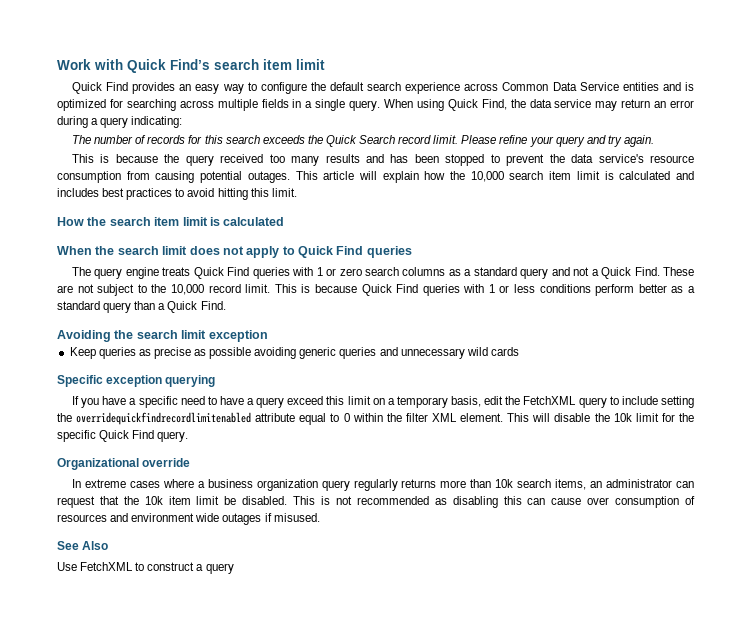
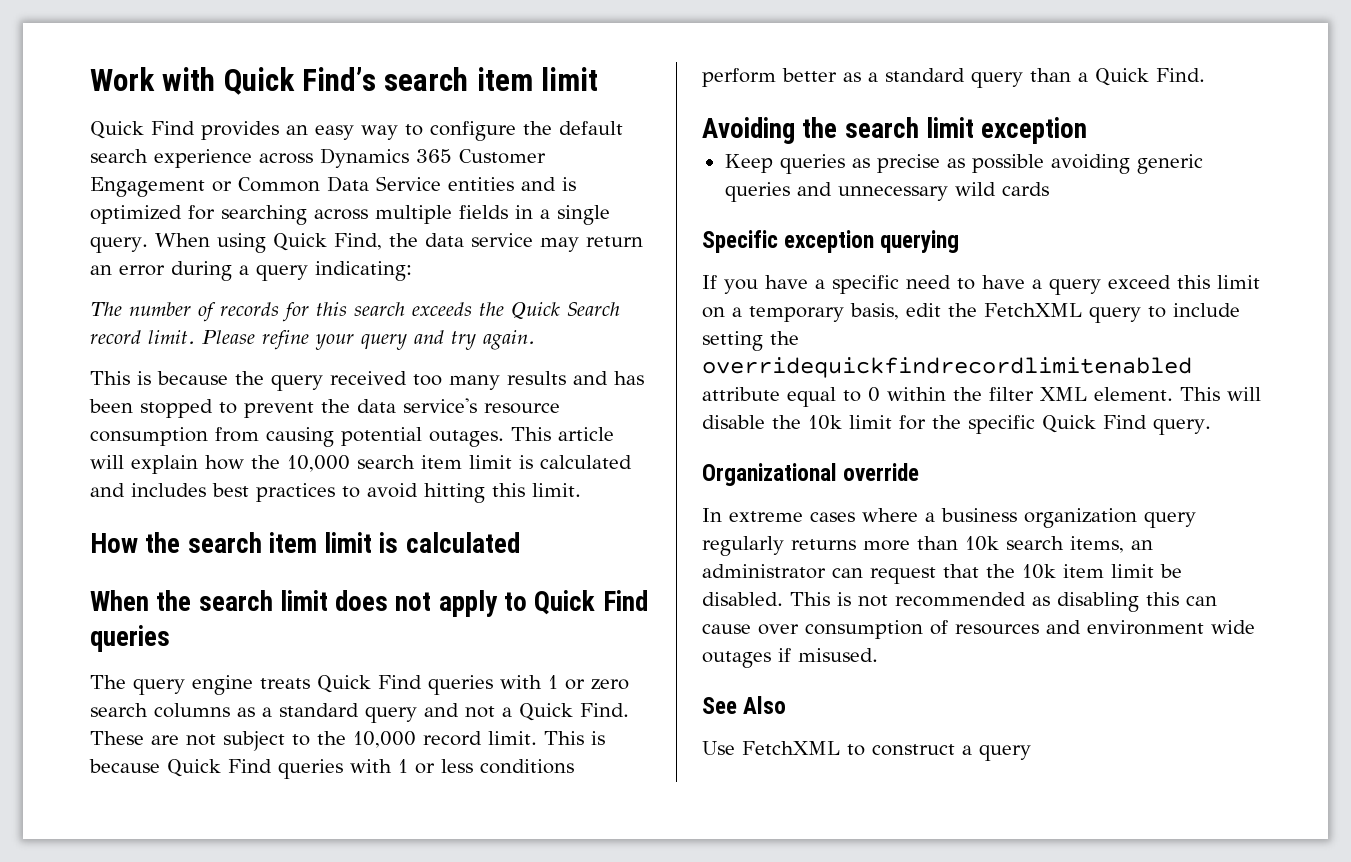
- Quick Find provides an easy way to configure the default search experience across Common Data Service entities and is optimized for searching across multiple fields in a single query.
+ Quick Find provides an easy way to configure the default search experience across Dynamics 365 Customer Engagement or Common Data Service entities and is optimized for searching across multiple fields in a single query.

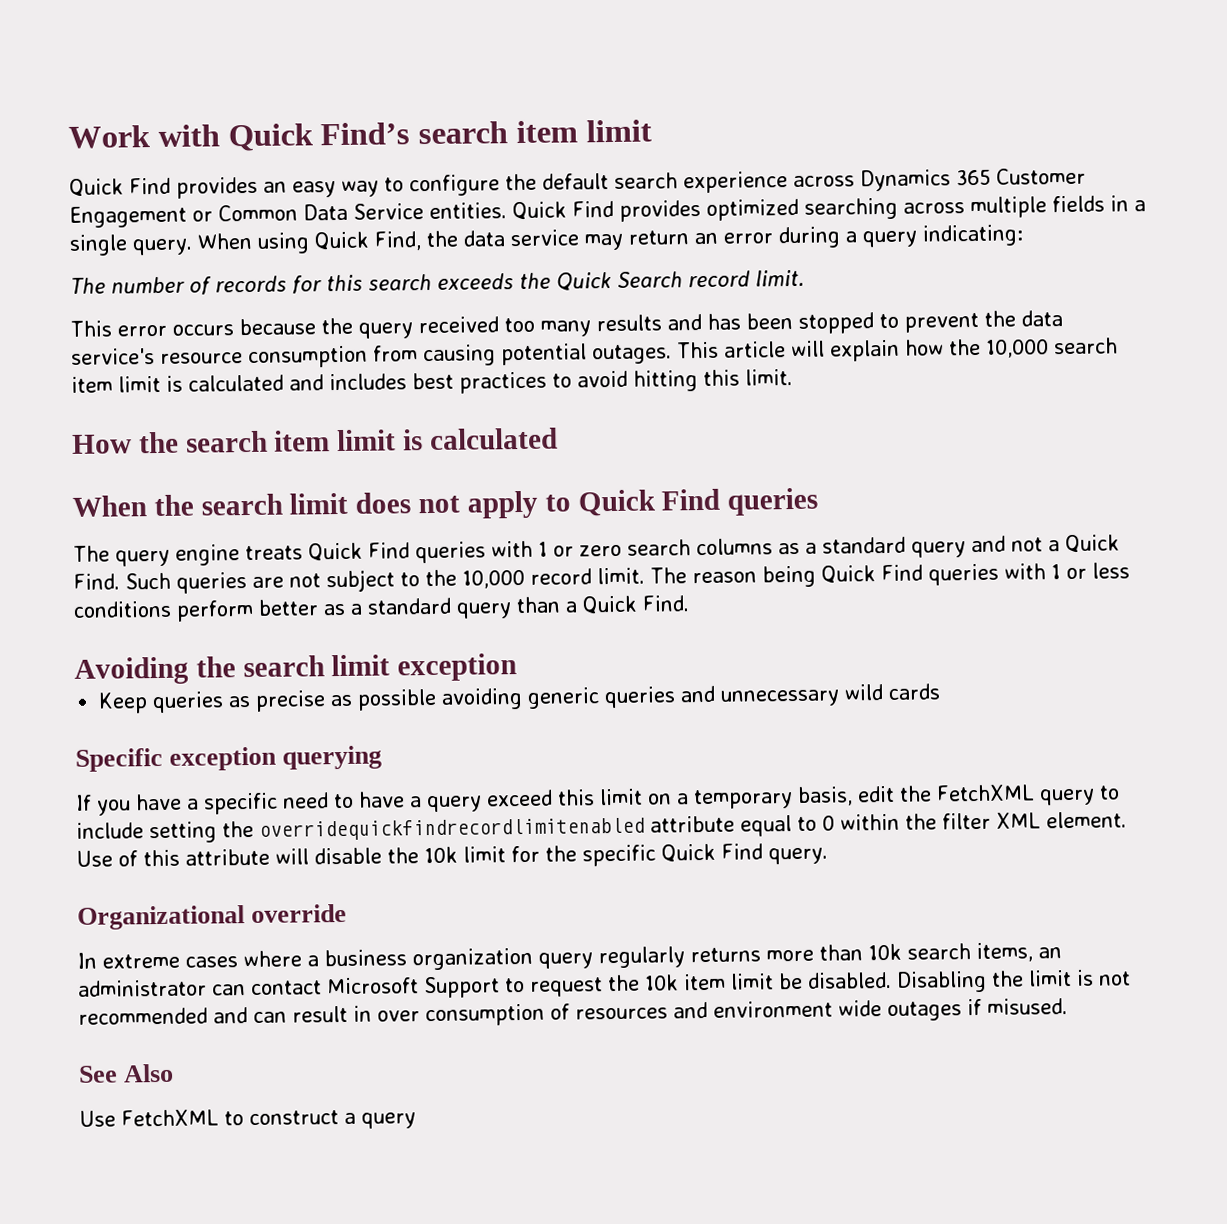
- Quick Find provides an easy way to configure the default search experience across Dynamics 365 Customer Engagement or Common Data Service entities and is optimized for searching across multiple fields in a single query.
+ Quick Find provides an easy way to configure the default search experience across Dynamics 365 Customer Engagement or Common Data Service entities. Quick Find provides optimized searching across multiple fields in a single query.
- The number of records for this search exceeds the Quick Search record limit. Please refine your query and try again.
- This is because the query received too many results and has been stopped to prevent the data service's resource consumption from causing potential outages.
+ The number of records for this search exceeds the Quick Search record limit.
+ This error occurs because the query received too many results and has been stopped to prevent the data service's resource consumption from causing potential outages.
- These are not subject to the 10,000 record limit.
+ Such queries are not subject to the 10,000 record limit.
- This is because Quick Find queries with 1 or less conditions perform better as a standard query than a Quick Find.
+ The reason being Quick Find queries with 1 or less conditions perform better as a standard query than a Quick Find.
- This will disable the 10k limit for the specific Quick Find query.
+ Use of this attribute will disable the 10k limit for the specific Quick Find query.
- In extreme cases where a business organization query regularly returns more than 10k search items, an administrator can request that the 10k item limit be disabled.
+ In extreme cases where a business organization query regularly returns more than 10k search items, an administrator can contact Microsoft Support to request the 10k item limit be disabled.
- This is not recommended as disabling this can cause over consumption of resources and environment wide outages if misused.
+ Disabling the limit is not recommended and can result in over consumption of resources and environment wide outages if misused.

